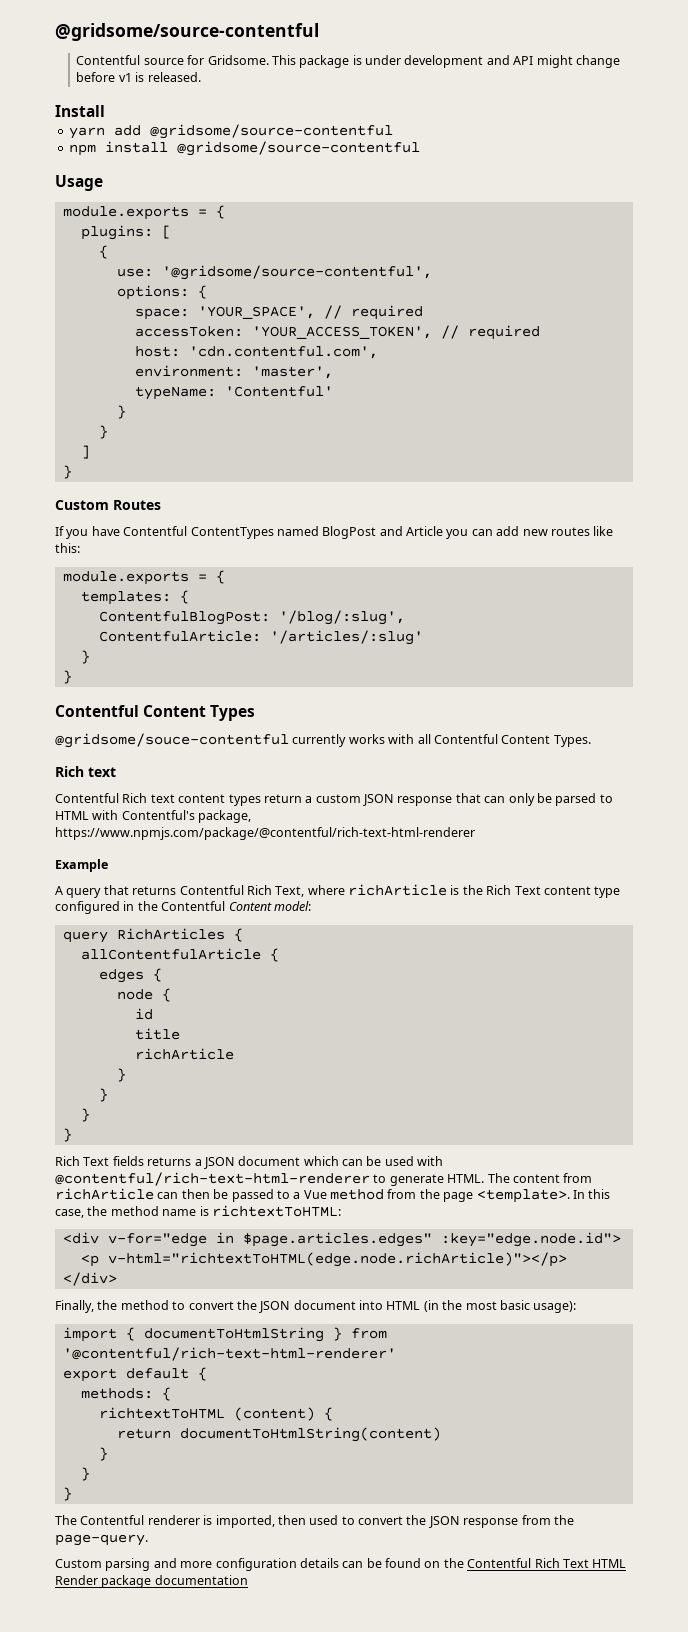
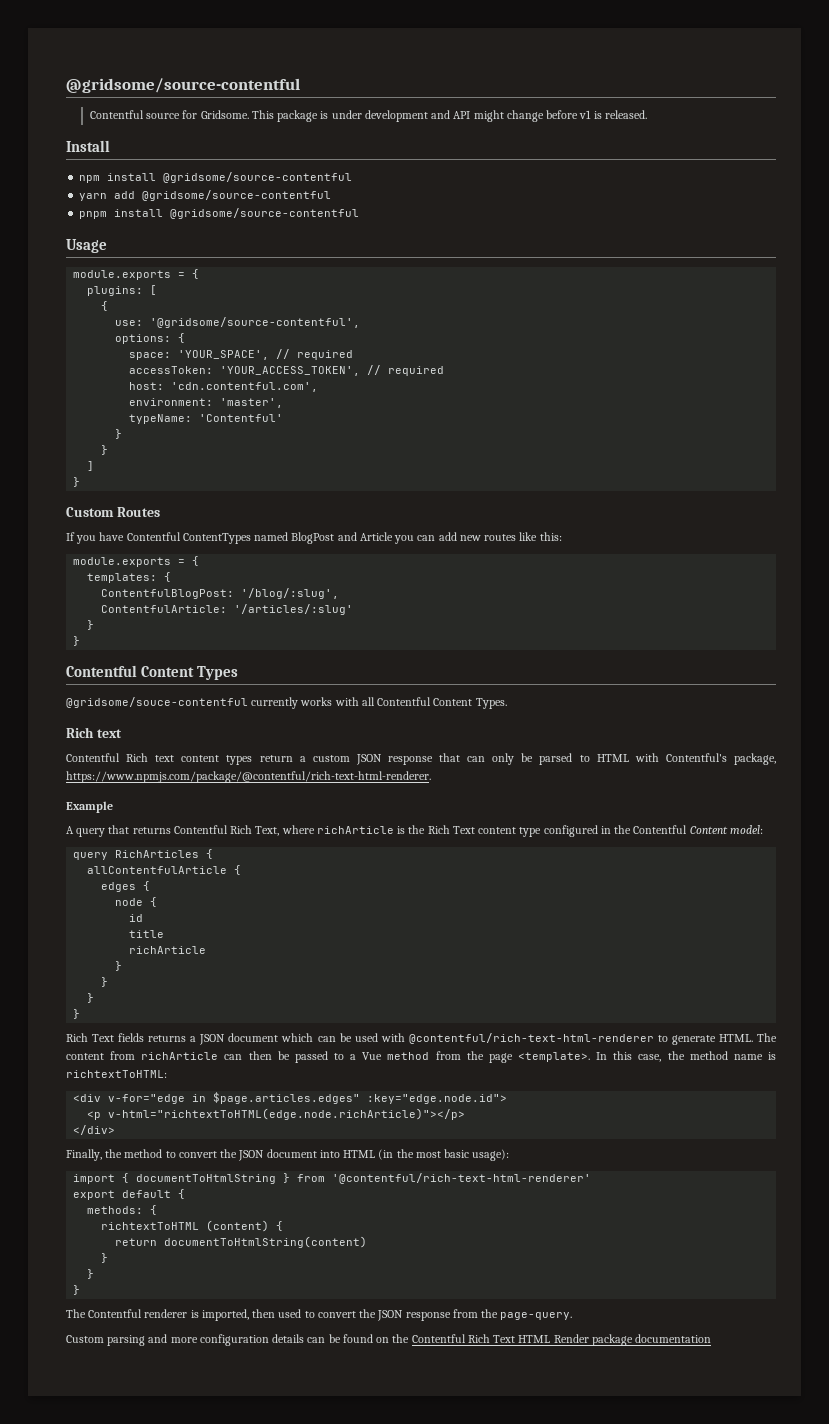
+ npm install @gridsome/source-contentful
- npm install @gridsome/source-contentful
+ pnpm install @gridsome/source-contentful
- Contentful Rich text content types return a custom JSON response that can only be parsed to HTML with Contentful's package, https://www.npmjs.com/package/@contentful/rich-text-html-renderer
+ Contentful Rich text content types return a custom JSON response that can only be parsed to HTML with Contentful's package, https://www.npmjs.com/package/@contentful/rich-text-html-renderer.

